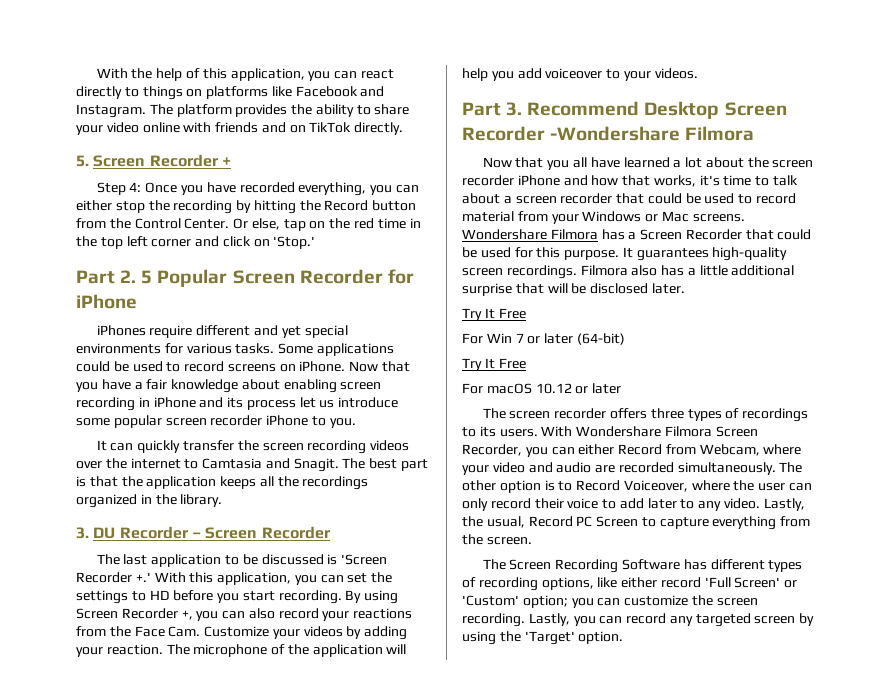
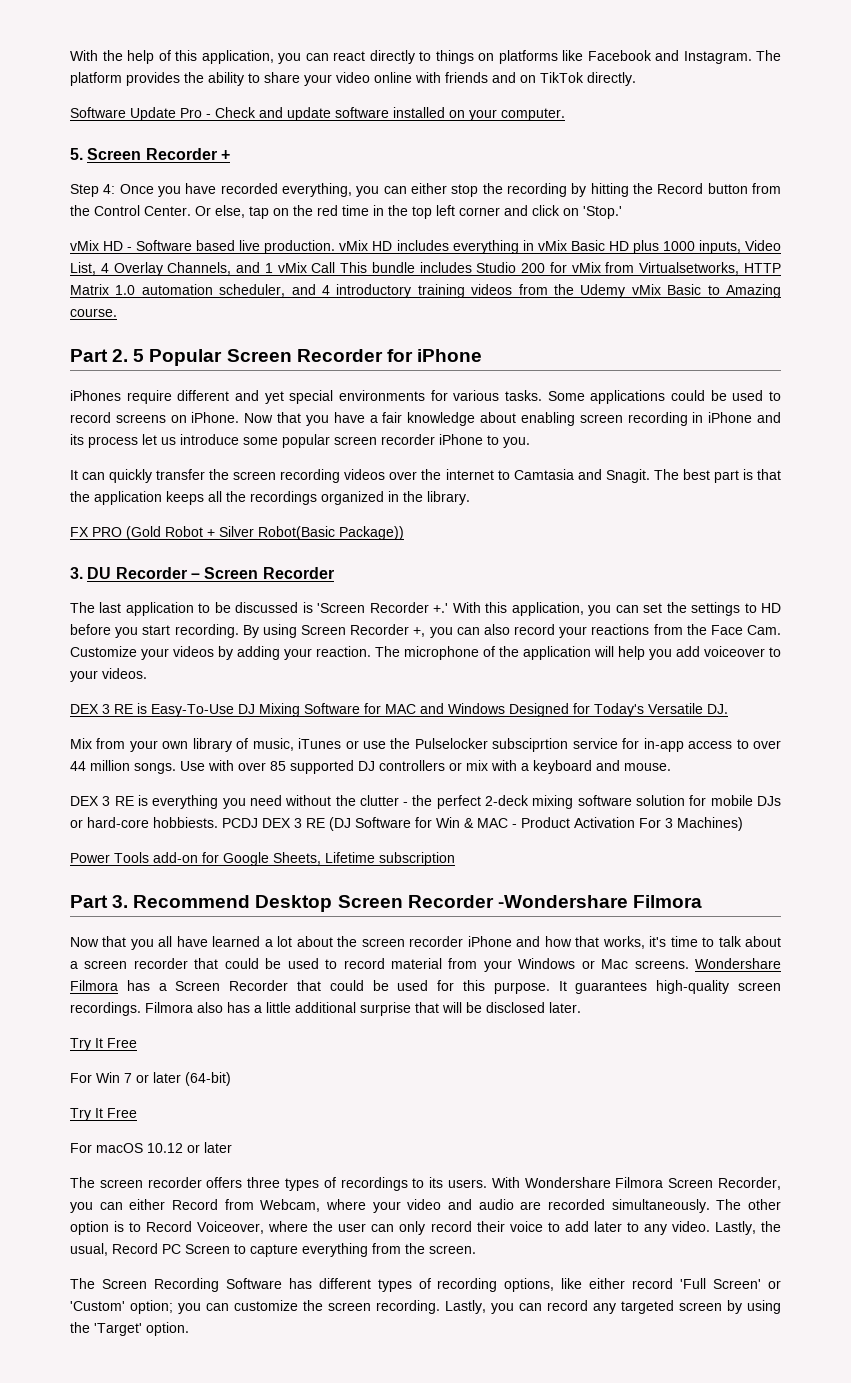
+ Software Update Pro - Check and update software installed on your computer.
+ vMix HD - Software based live production. vMix HD includes everything in vMix Basic HD plus 1000 inputs, Video List, 4 Overlay Channels, and 1 vMix Call This bundle includes Studio 200 for vMix from Virtualsetworks, HTTP Matrix 1.0 automation scheduler, and 4 introductory training videos from the Udemy vMix Basic to Amazing course.
+ FX PRO (Gold Robot + Silver Robot(Basic Package))
+ DEX 3 RE is Easy-To-Use DJ Mixing Software for MAC and Windows Designed for Today's Versatile DJ.
+ Mix from your own library of music, iTunes or use the Pulselocker subsciprtion service for in-app access to over 44 million songs. Use with over 85 supported DJ controllers or mix with a keyboard and mouse.
+ DEX 3 RE is everything you need without the clutter - the perfect 2-deck mixing software solution for mobile DJs or hard-core hobbiests. PCDJ DEX 3 RE (DJ Software for Win & MAC - Product Activation For 3 Machines)
+ Power Tools add-on for Google Sheets, Lifetime subscription

